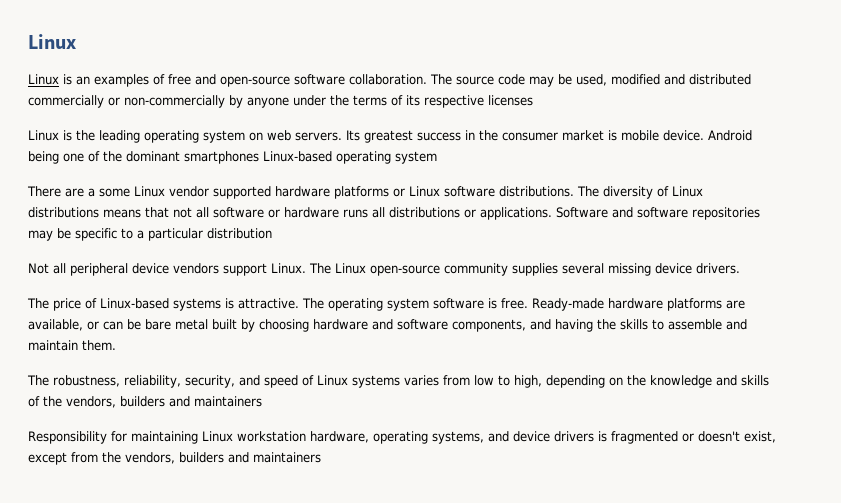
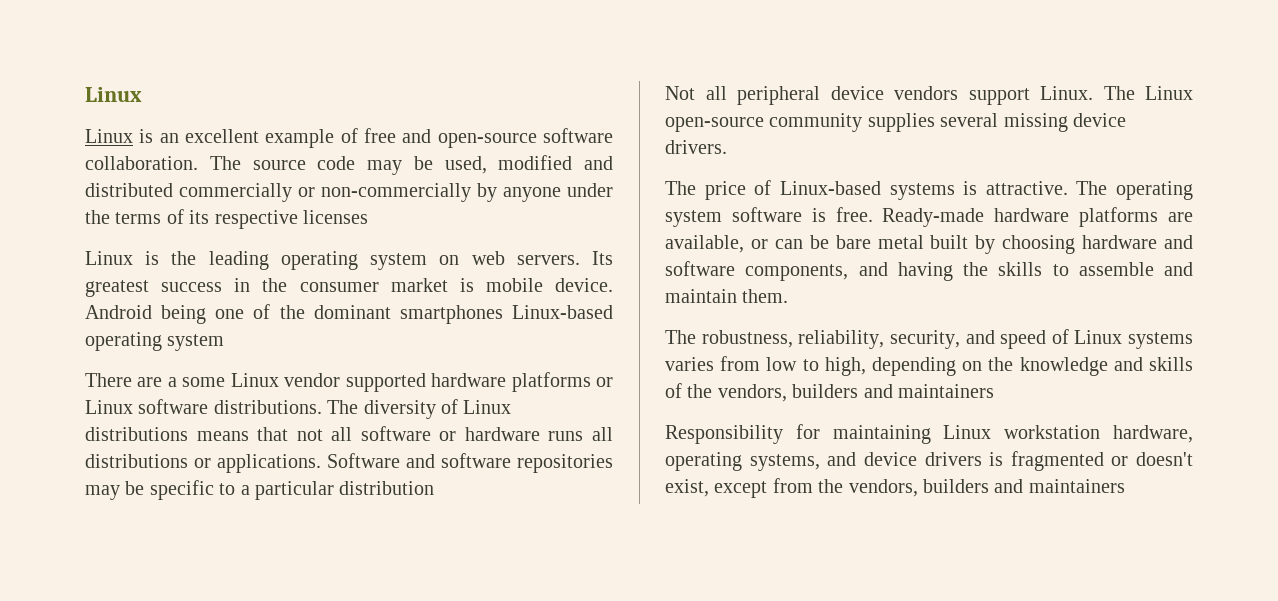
- Linux is an examples of free and open-source software collaboration.
+ Linux is an excellent example of free and open-source software collaboration.

